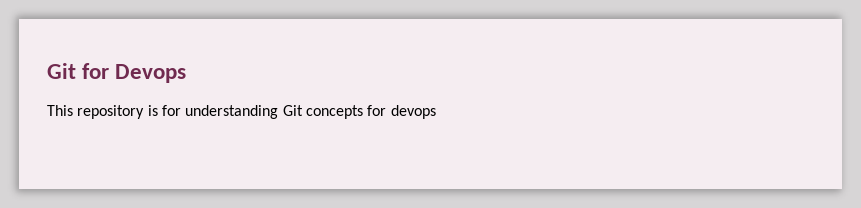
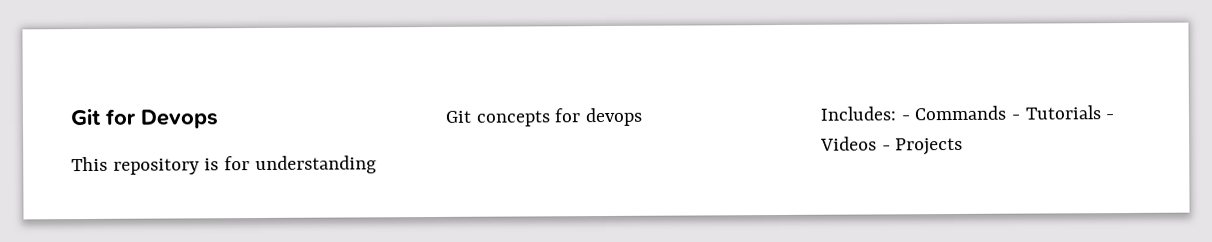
+ Includes: - Commands - Tutorials - Videos - Projects

